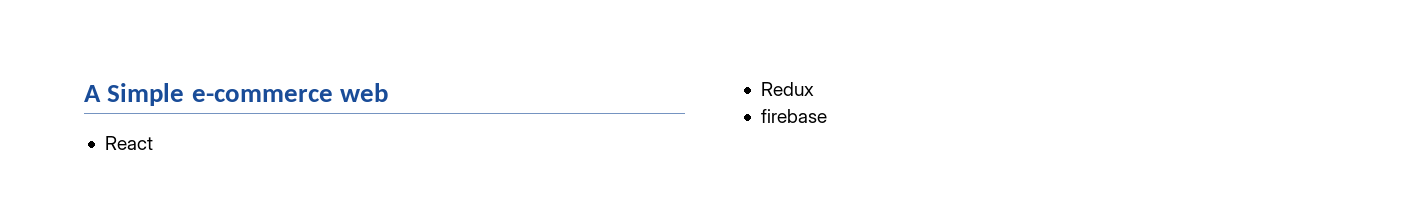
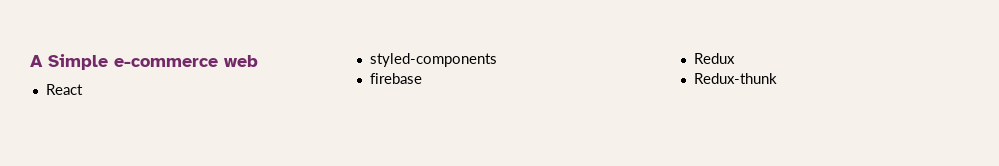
+ styled-components
+ firebase
- firebase
+ Redux-thunk

